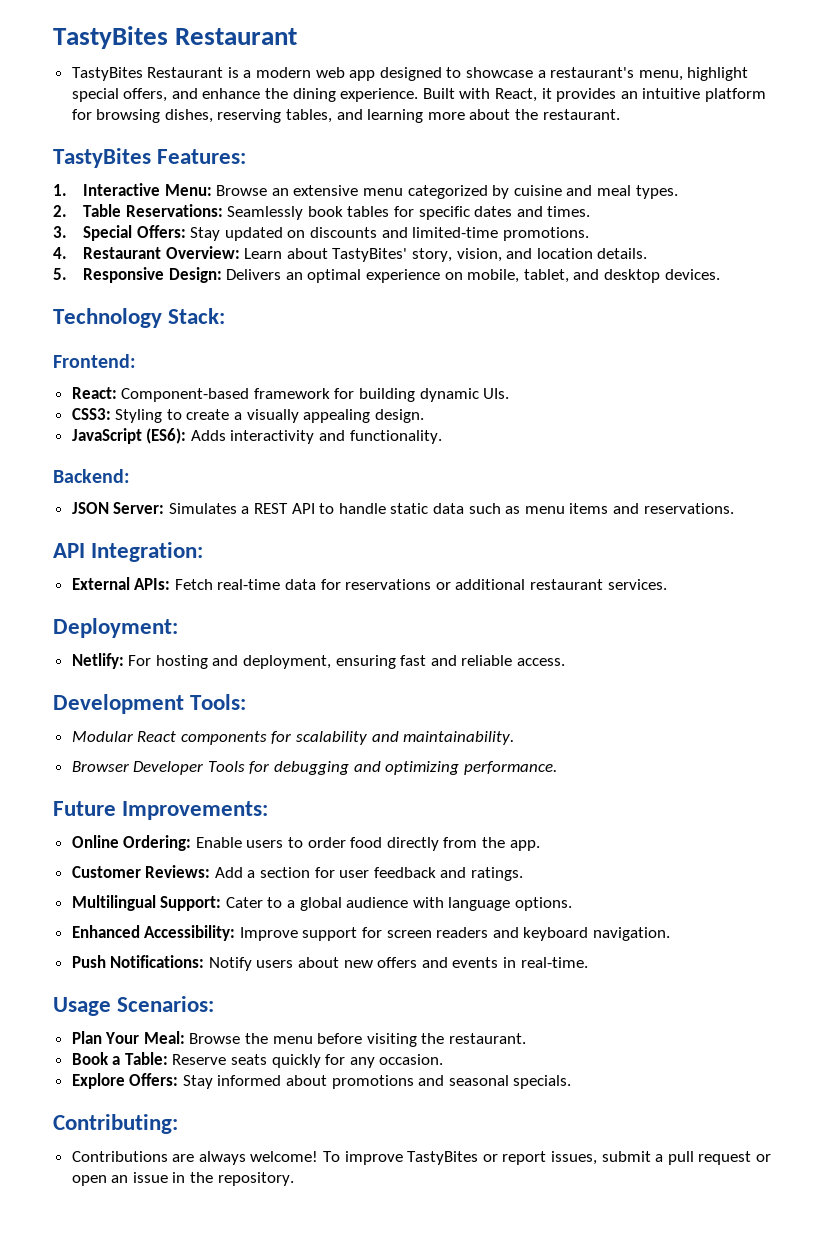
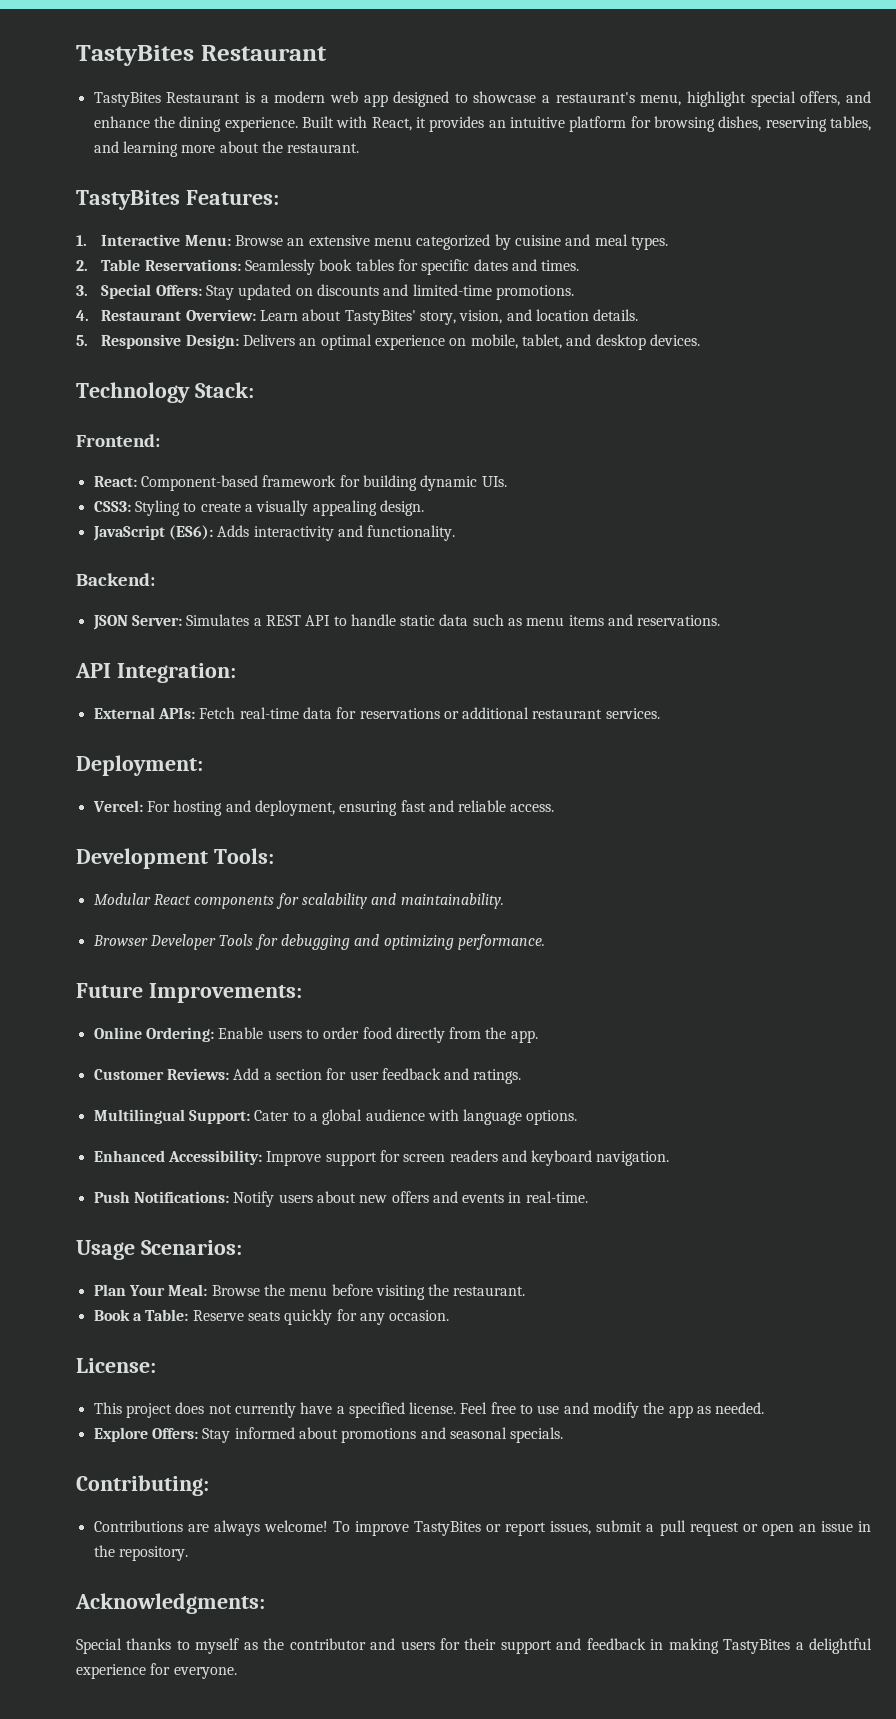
- Netlify: For hosting and deployment, ensuring fast and reliable access.
+ Vercel: For hosting and deployment, ensuring fast and reliable access.
+ License:
+ This project does not currently have a specified license. Feel free to use and modify the app as needed.
+ Acknowledgments:
+ Special thanks to myself as the contributor and users for their support and feedback in making TastyBites a delightful experience for everyone.

